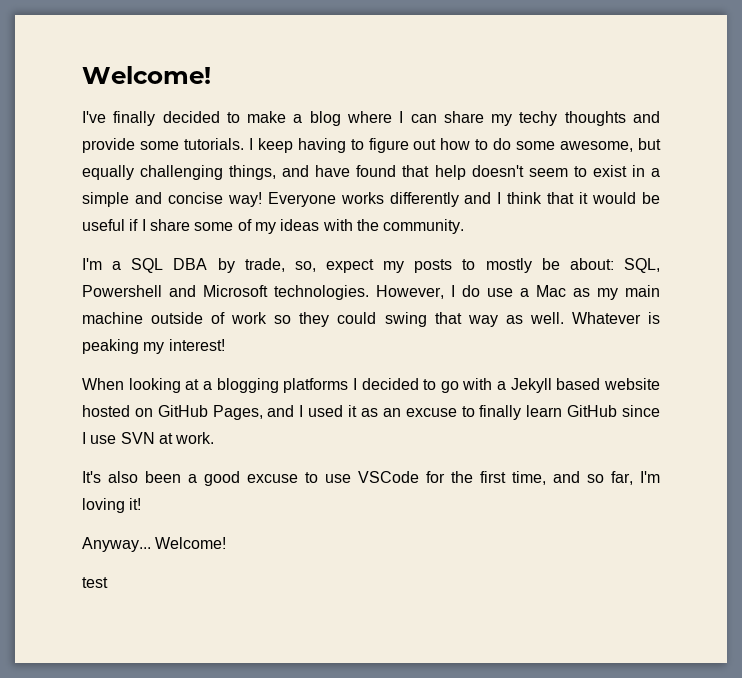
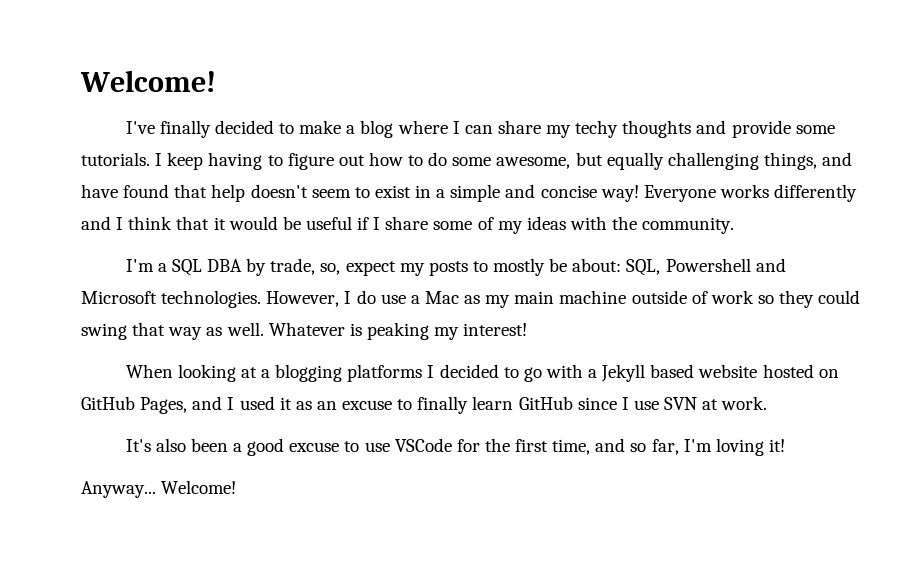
- test

